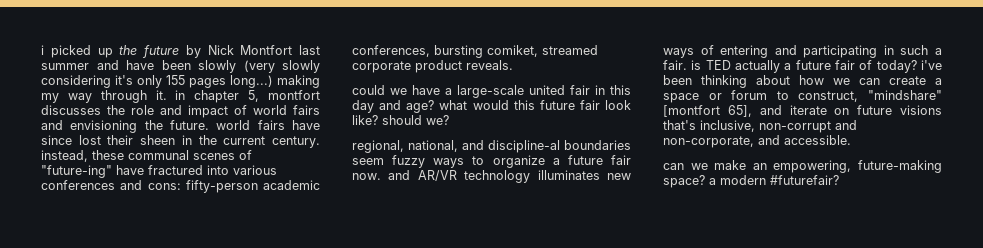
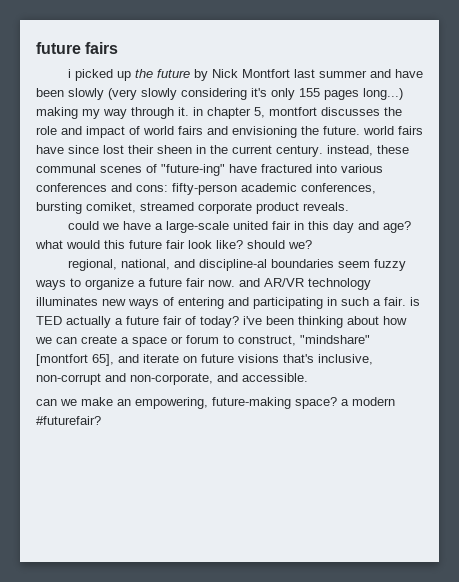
+ future fairs

